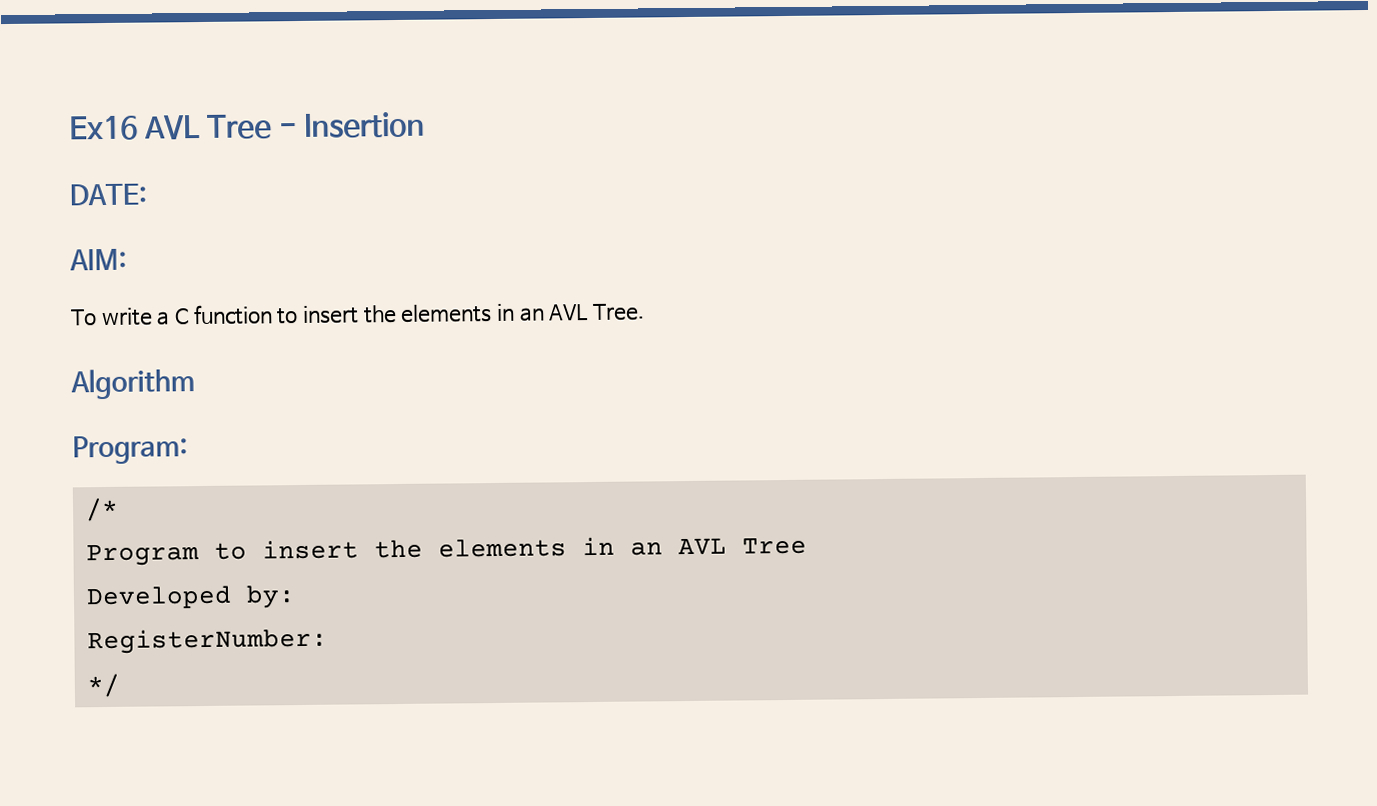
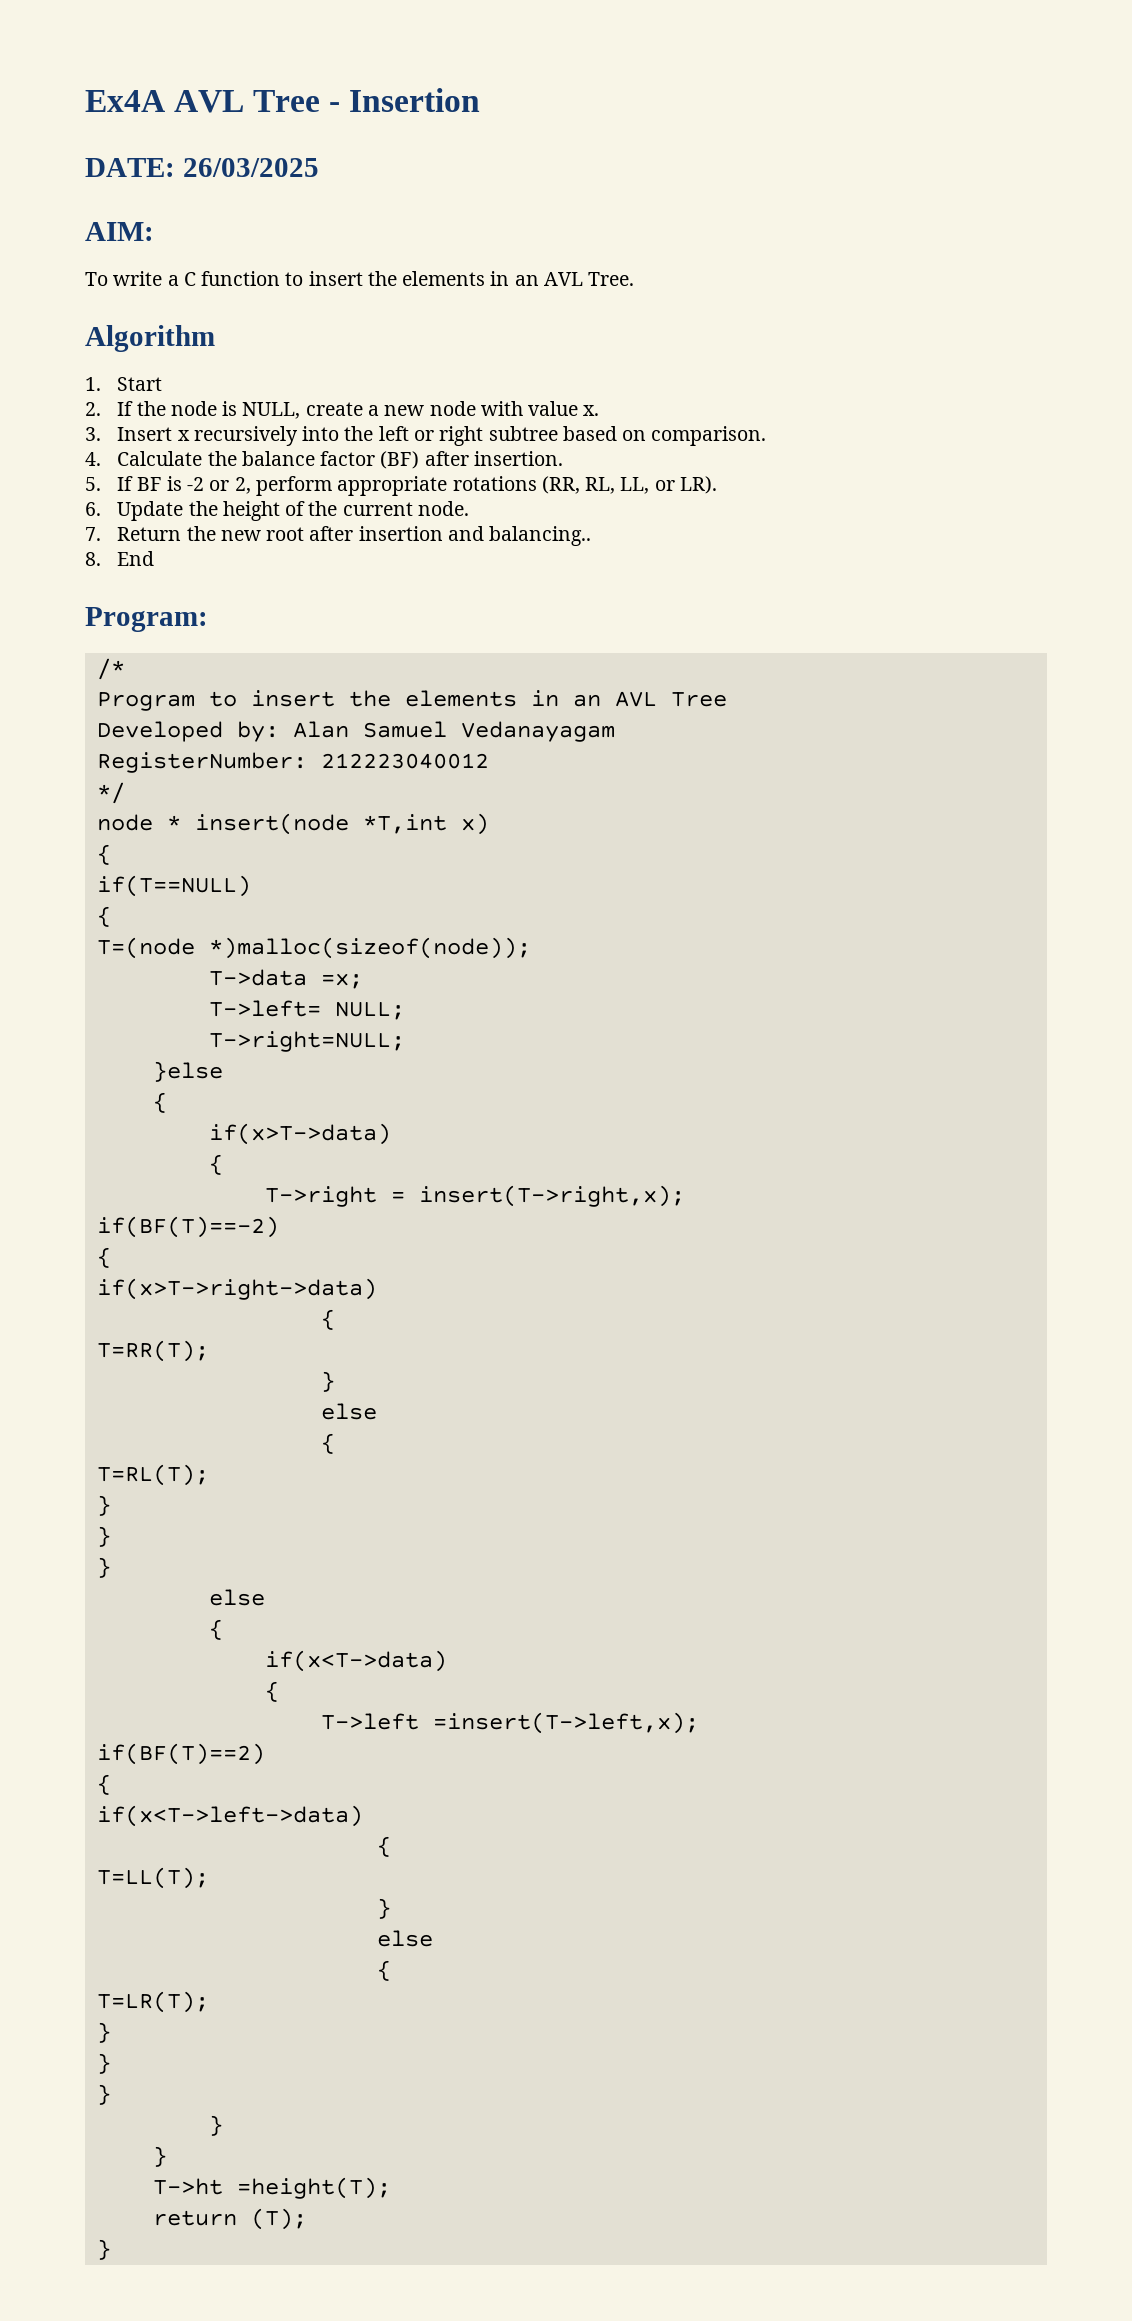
- Ex16 AVL Tree - Insertion
+ Ex4A AVL Tree - Insertion
- DATE:
+ DATE: 26/03/2025
+ 1. Start
+ 2. If the node is NULL, create a new node with value x.
+ 3. Insert x recursively into the left or right subtree based on comparison.
+ 4. Calculate the balance factor (BF) after insertion.
+ 5. If BF is -2 or 2, perform appropriate rotations (RR, RL, LL, or LR).
+ 6. Update the height of the current node.
+ 7. Return the new root after insertion and balancing..
+ 8. End
- Developed by:
+ Developed by: Alan Samuel Vedanayagam
- RegisterNumber:
+ RegisterNumber: 212223040012
+ node * insert(node *T,int x)
+ {
+ if(T==NULL)
+ {
+ T=(node *)malloc(sizeof(node));
+ T->data =x;
+ T->left= NULL;
+ T->right=NULL;
+ }else
+ {
+ if(x>T->data)
+ {
+ T->right = insert(T->right,x);
+ if(BF(T)==-2)
+ {
+ if(x>T->right->data)
+ {
+ T=RR(T);
+ }
+ else
+ {
+ T=RL(T);
+ }
+ }
+ }
+ else
+ {
+ if(x<T->data)
+ {
+ T->left =insert(T->left,x);
+ if(BF(T)==2)
+ {
+ if(x<T->left->data)
+ {
+ T=LL(T);
+ }
+ else
+ {
+ T=LR(T);
+ }
+ }
+ }
+ }
+ }
+ T->ht =height(T);
+ return (T);
+ }

